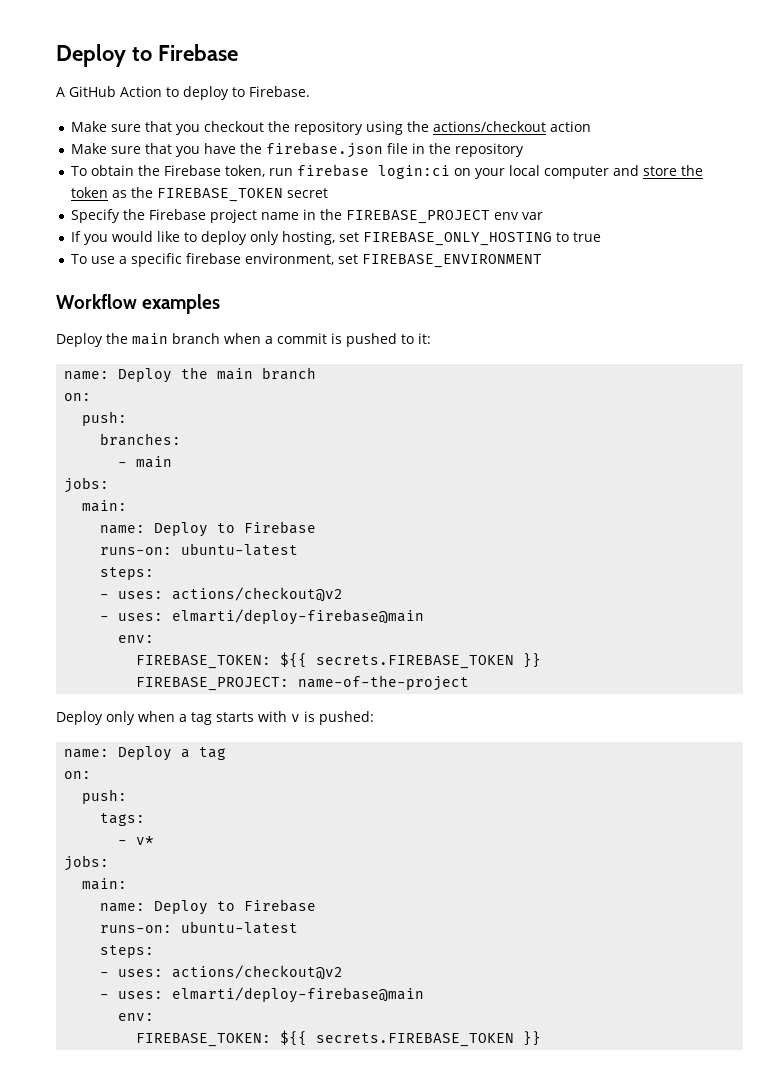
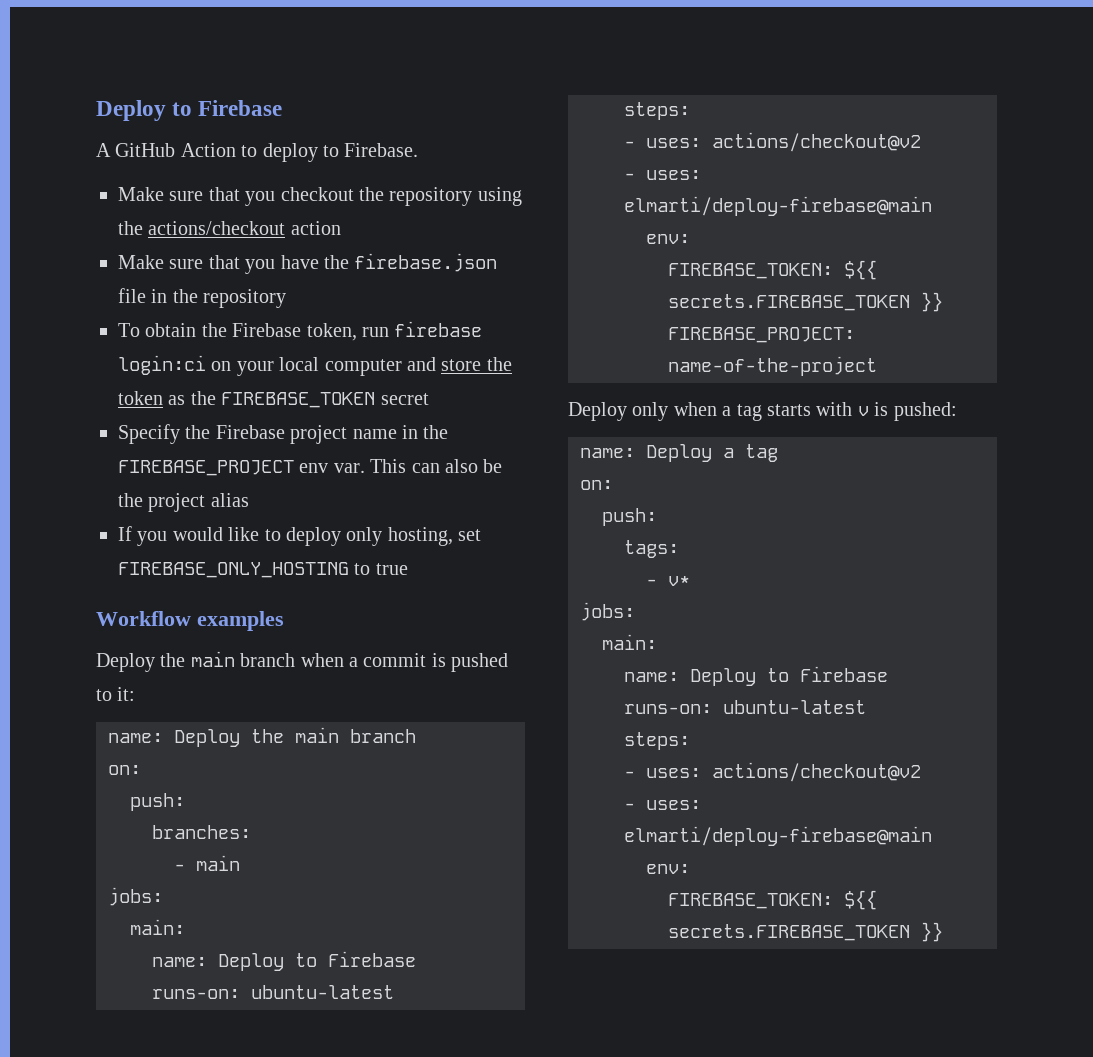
- Specify the Firebase project name in the FIREBASE_PROJECT env var
+ Specify the Firebase project name in the FIREBASE_PROJECT env var. This can also be the project alias
- To use a specific firebase environment, set FIREBASE_ENVIRONMENT

